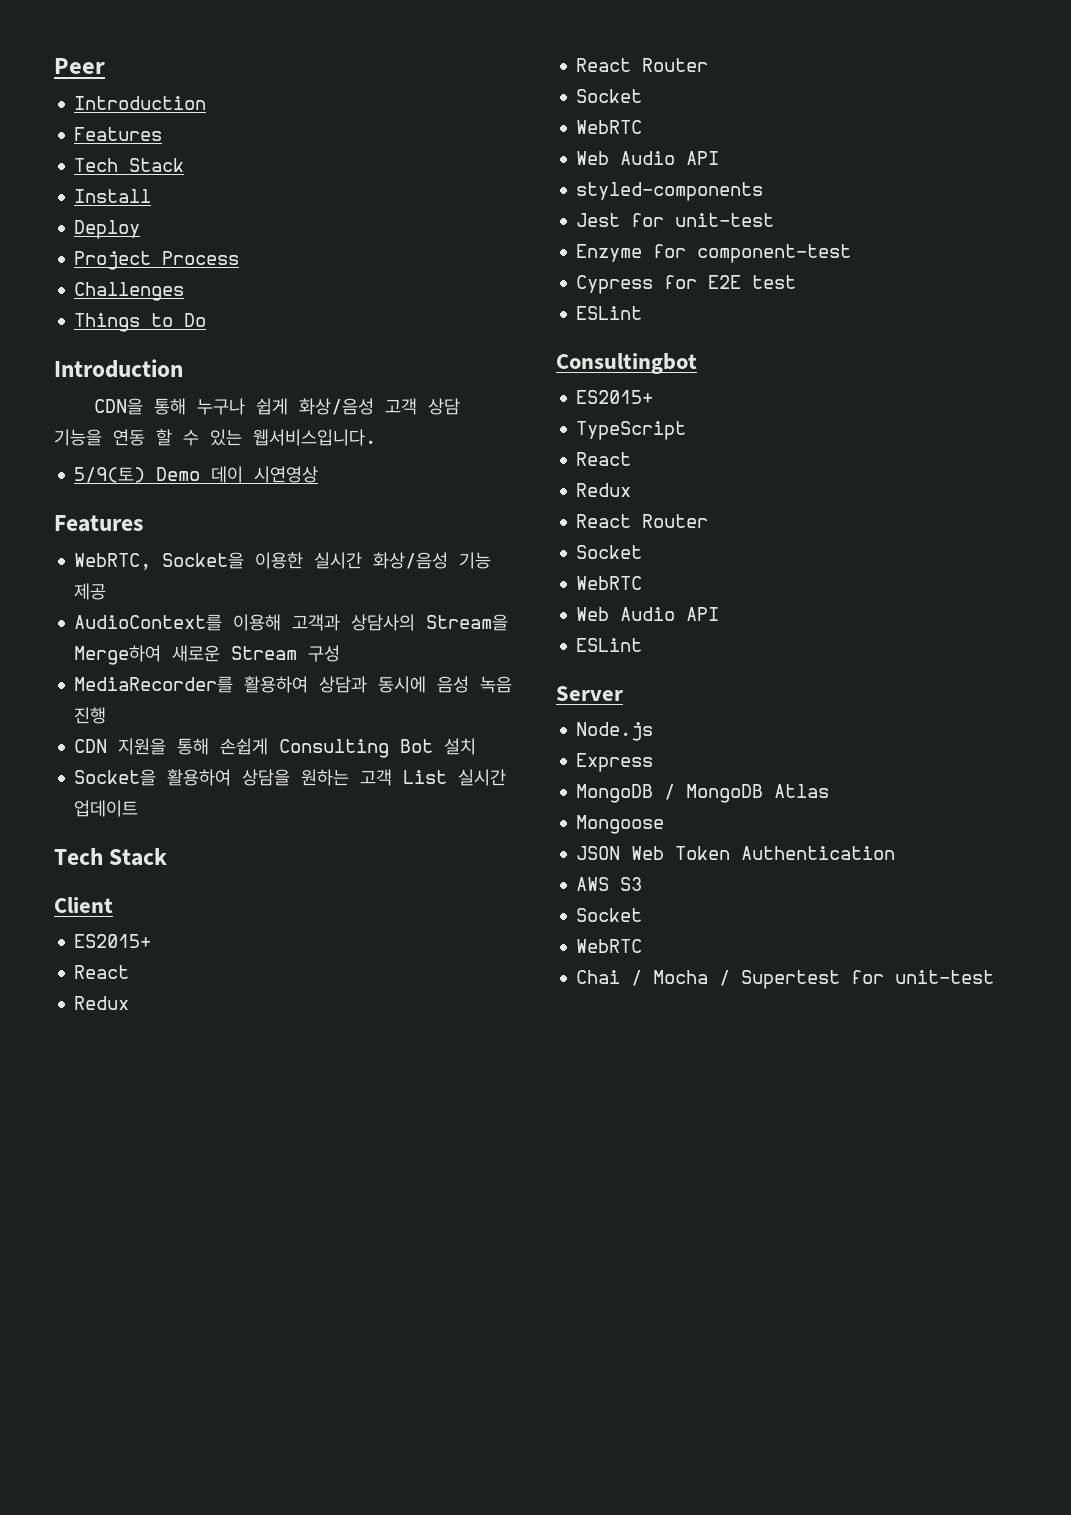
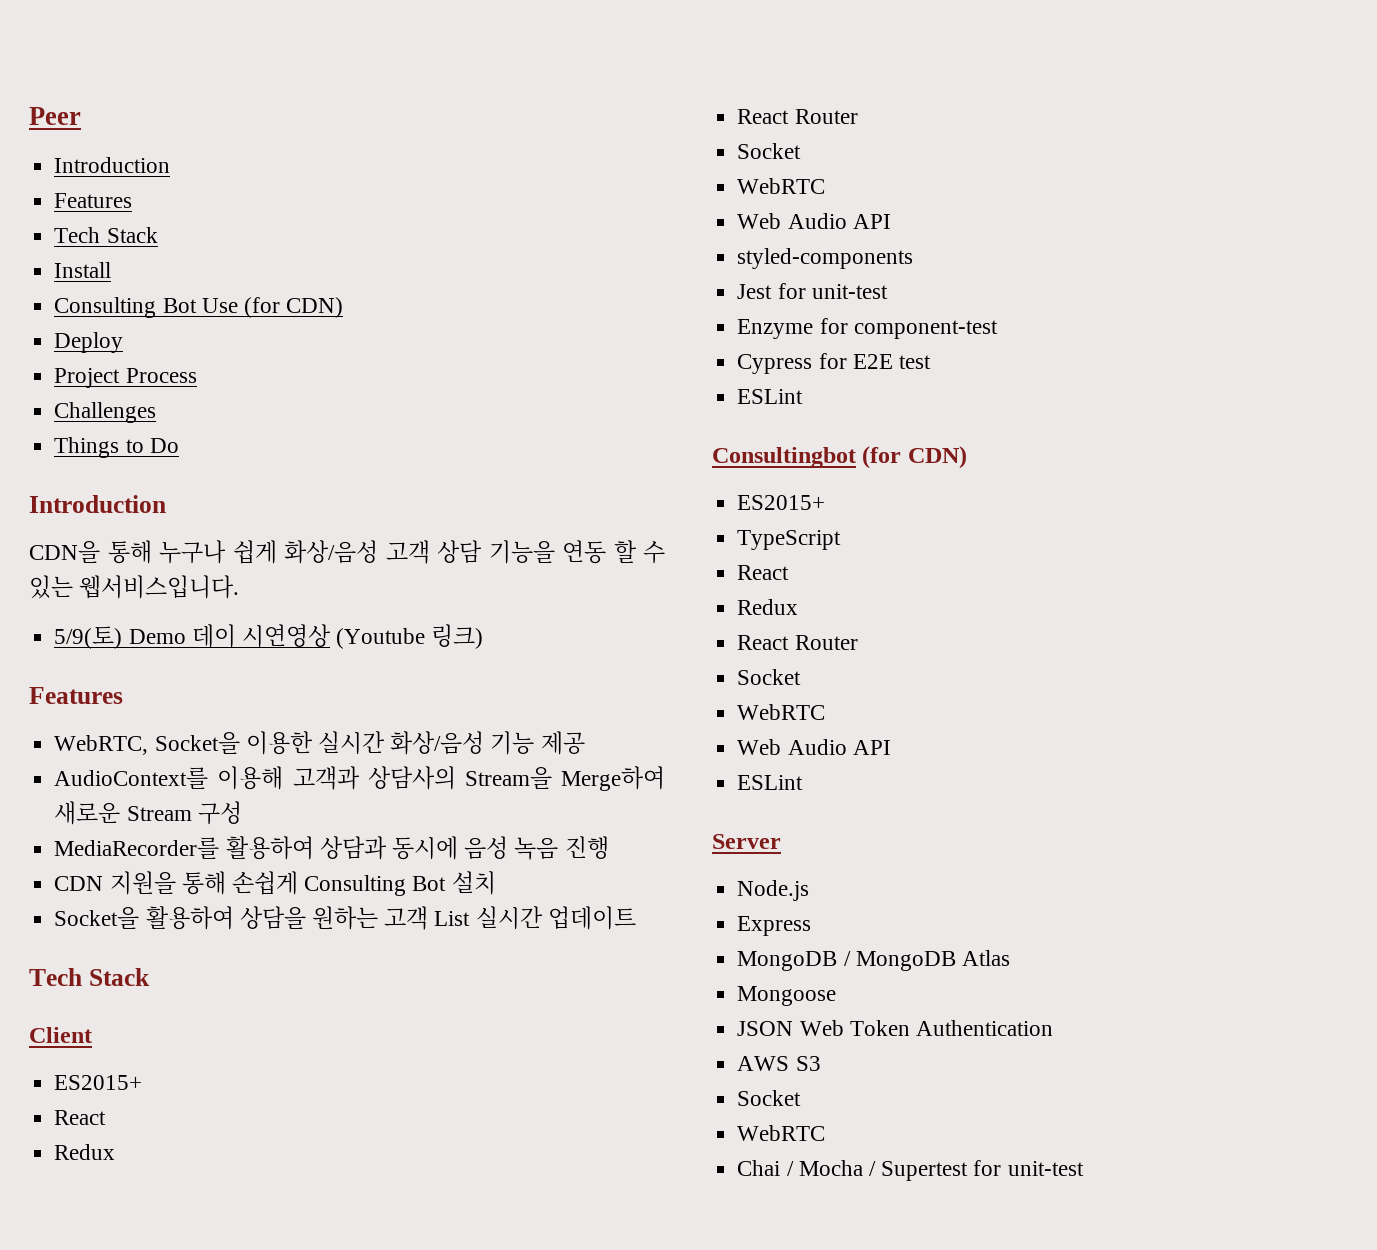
+ Consulting Bot Use (for CDN)
- 5/9(토) Demo 데이 시연영상
+ 5/9(토) Demo 데이 시연영상 (Youtube 링크)
- Consultingbot
+ Consultingbot (for CDN)

